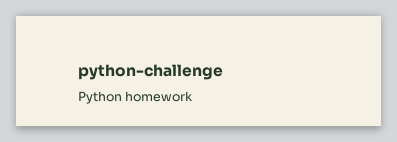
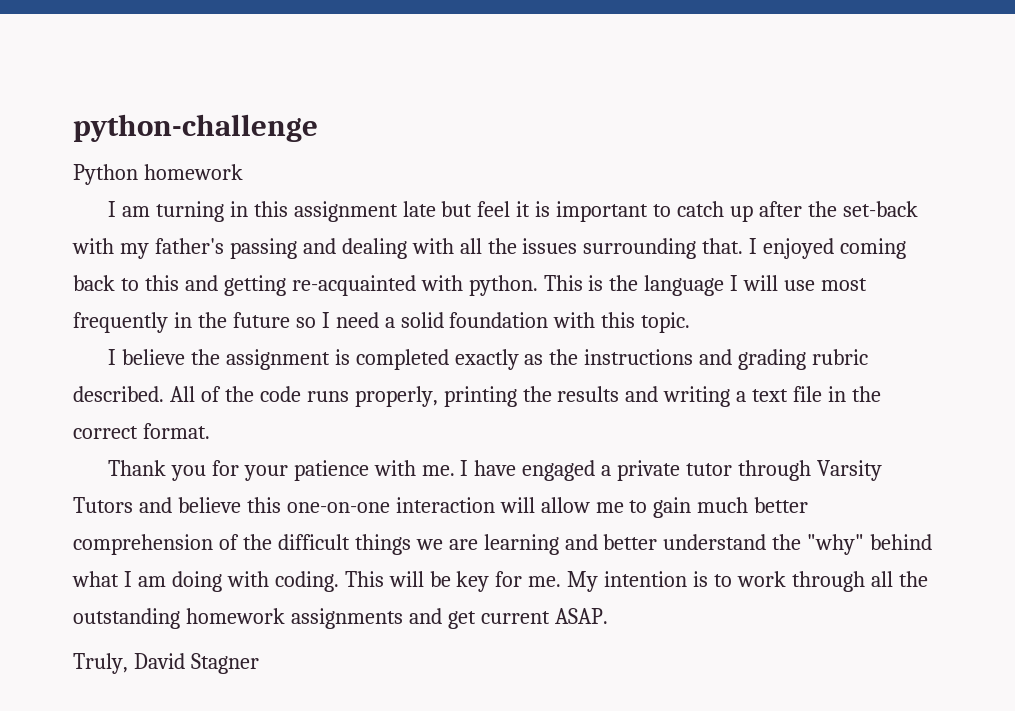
+ I am turning in this assignment late but feel it is important to catch up after the set-back with my father's passing and dealing with all the issues surrounding that. I enjoyed coming back to this and getting re-acquainted with python. This is the language I will use most frequently in the future so I need a solid foundation with this topic.
+ I believe the assignment is completed exactly as the instructions and grading rubric described. All of the code runs properly, printing the results and writing a text file in the correct format.
+ Thank you for your patience with me. I have engaged a private tutor through Varsity Tutors and believe this one-on-one interaction will allow me to gain much better comprehension of the difficult things we are learning and better understand the "why" behind what I am doing with coding. This will be key for me. My intention is to work through all the outstanding homework assignments and get current ASAP.
+ Truly, David Stagner

